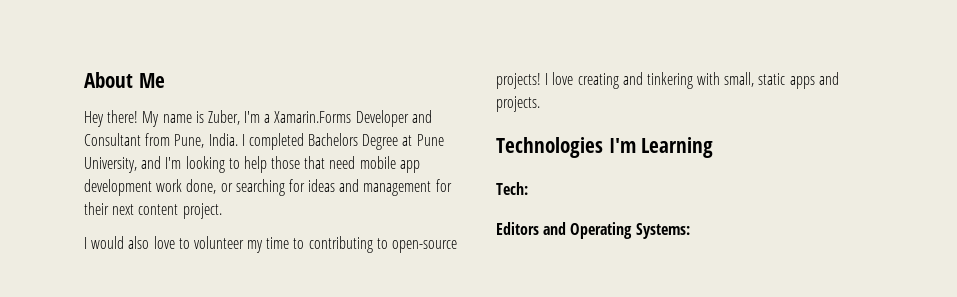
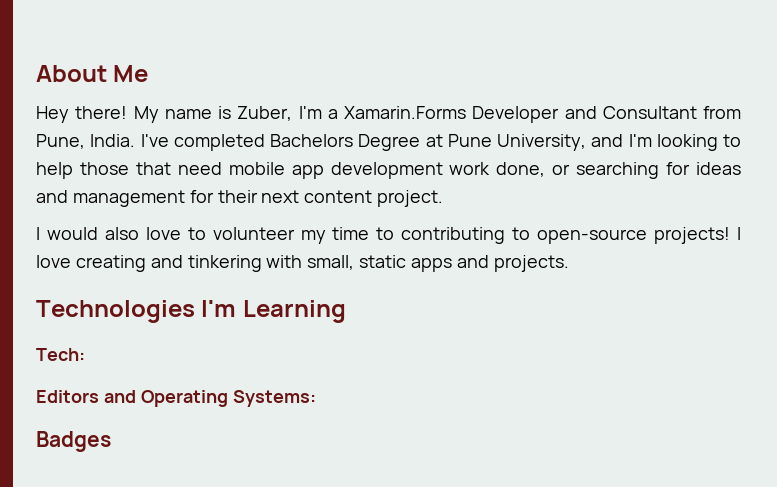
- I completed Bachelors Degree at Pune University, and I'm looking to help those that need mobile app development work done, or searching for ideas and management for their next content project.
+ I've completed Bachelors Degree at Pune University, and I'm looking to help those that need mobile app development work done, or searching for ideas and management for their next content project.
+ Badges

